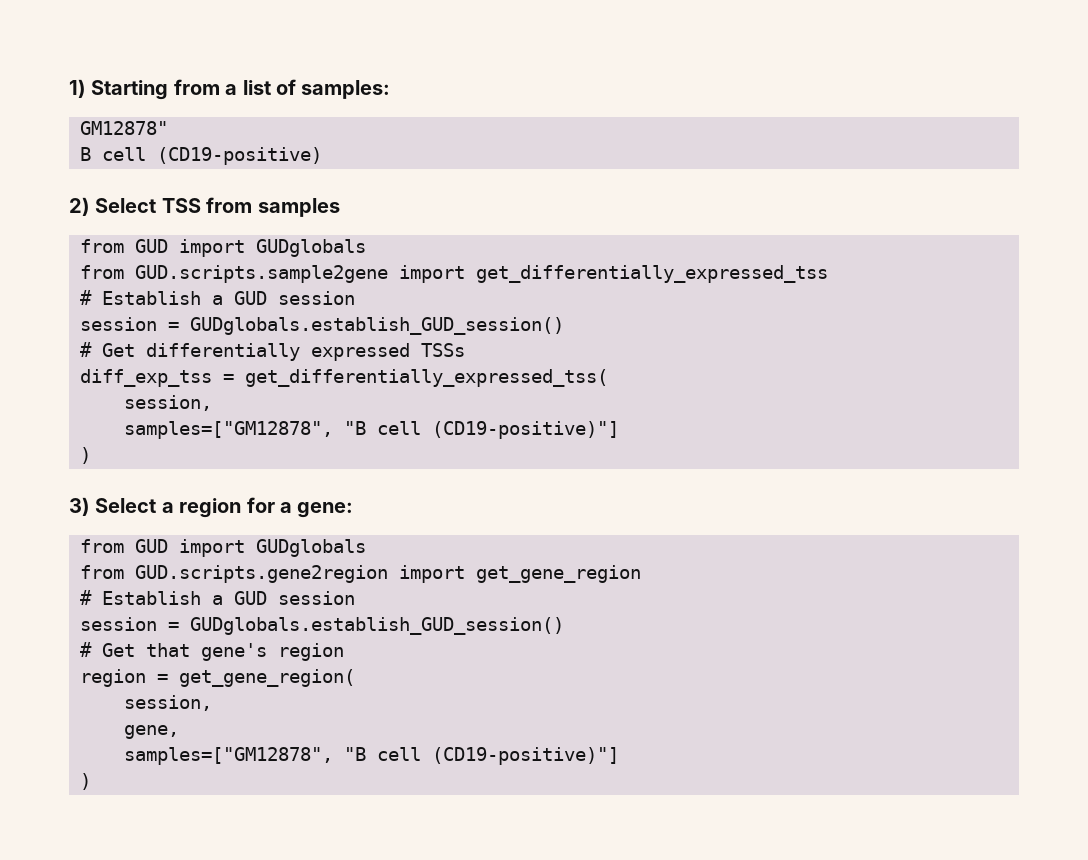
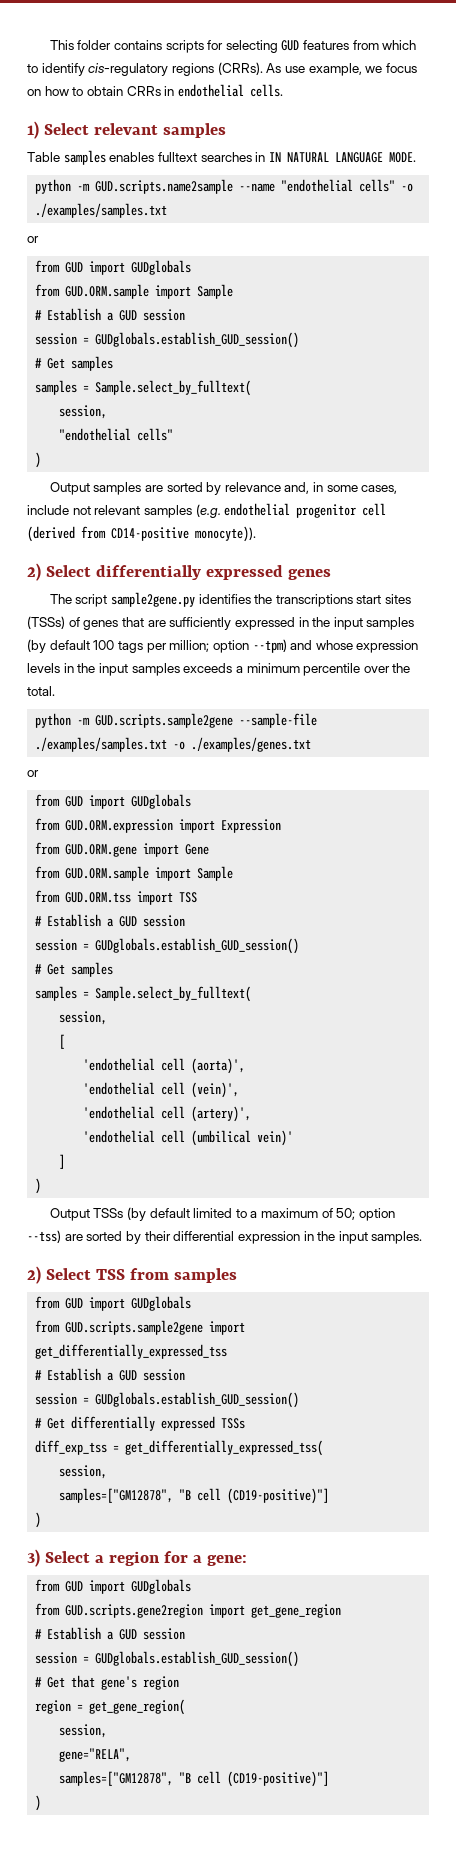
- 1) Starting from a list of samples:
- GM12878"
- B cell (CD19-positive)
+ This folder contains scripts for selecting GUD features from which to identify cis-regulatory regions (CRRs). As use example, we focus on how to obtain CRRs in endothelial cells.
+ 1) Select relevant samples
+ Table samples enables fulltext searches in IN NATURAL LANGUAGE MODE.
+ python -m GUD.scripts.name2sample --name "endothelial cells" -o ./examples/samples.txt
+ or
+ from GUD import GUDglobals
+ from GUD.ORM.sample import Sample
+ # Establish a GUD session
+ session = GUDglobals.establish_GUD_session()
+ # Get samples
+ samples = Sample.select_by_fulltext(
+ session,
+ "endothelial cells"
+ )
+ Output samples are sorted by relevance and, in some cases, include not relevant samples (e.g. endothelial progenitor cell (derived from CD14-positive monocyte)).
+ 2) Select differentially expressed genes
+ The script sample2gene.py identifies the transcriptions start sites (TSSs) of genes that are sufficiently expressed in the input samples (by default 100 tags per million; option --tpm) and whose expression levels in the input samples exceeds a minimum percentile over the total.
+ python -m GUD.scripts.sample2gene --sample-file ./examples/samples.txt -o ./examples/genes.txt
+ or
+ from GUD import GUDglobals
+ from GUD.ORM.expression import Expression
+ from GUD.ORM.gene import Gene
+ from GUD.ORM.sample import Sample
+ from GUD.ORM.tss import TSS
+ # Establish a GUD session
+ session = GUDglobals.establish_GUD_session()
+ # Get samples
+ samples = Sample.select_by_fulltext(
+ session,
+ [
+ 'endothelial cell (aorta)',
+ 'endothelial cell (vein)',
+ 'endothelial cell (artery)',
+ 'endothelial cell (umbilical vein)'
+ ]
+ )
+ Output TSSs (by default limited to a maximum of 50; option --tss) are sorted by their differential expression in the input samples.
- gene,
+ gene="RELA",

